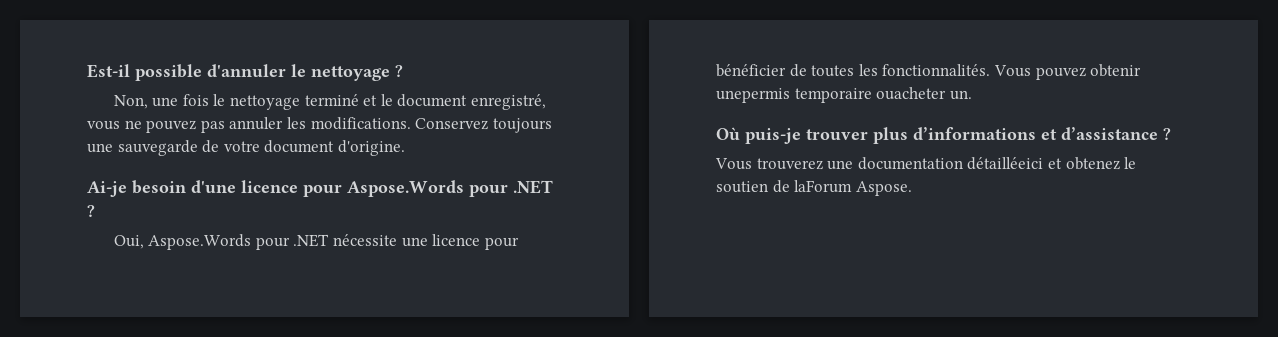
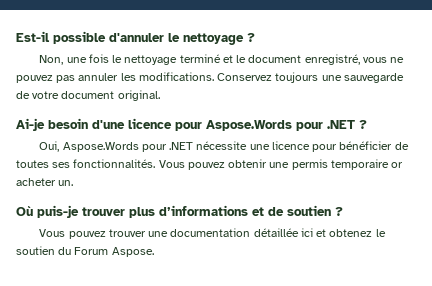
- Conservez toujours une sauvegarde de votre document d'origine.
+ Conservez toujours une sauvegarde de votre document original.
- Oui, Aspose.Words pour .NET nécessite une licence pour bénéficier de toutes les fonctionnalités.
+ Oui, Aspose.Words pour .NET nécessite une licence pour bénéficier de toutes ses fonctionnalités.
- Vous pouvez obtenir unepermis temporaire ouacheter un.
+ Vous pouvez obtenir une permis temporaire or acheter un.
- Où puis-je trouver plus d’informations et d’assistance ?
+ Où puis-je trouver plus d’informations et de soutien ?
- Vous trouverez une documentation détailléeici et obtenez le soutien de laForum Aspose.
+ Vous pouvez trouver une documentation détaillée ici et obtenez le soutien du Forum Aspose.

